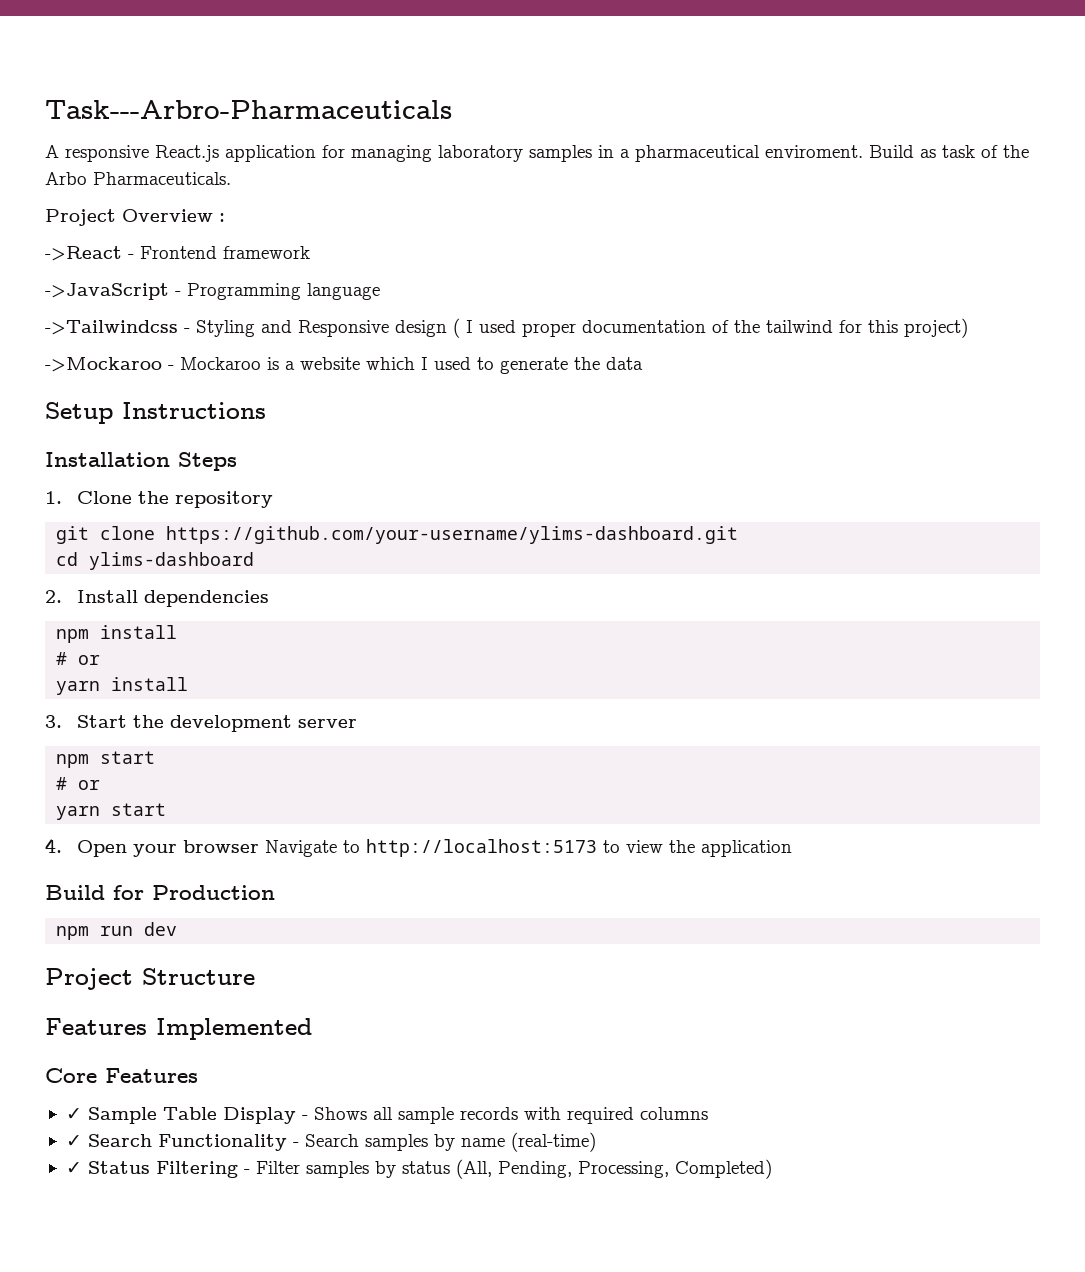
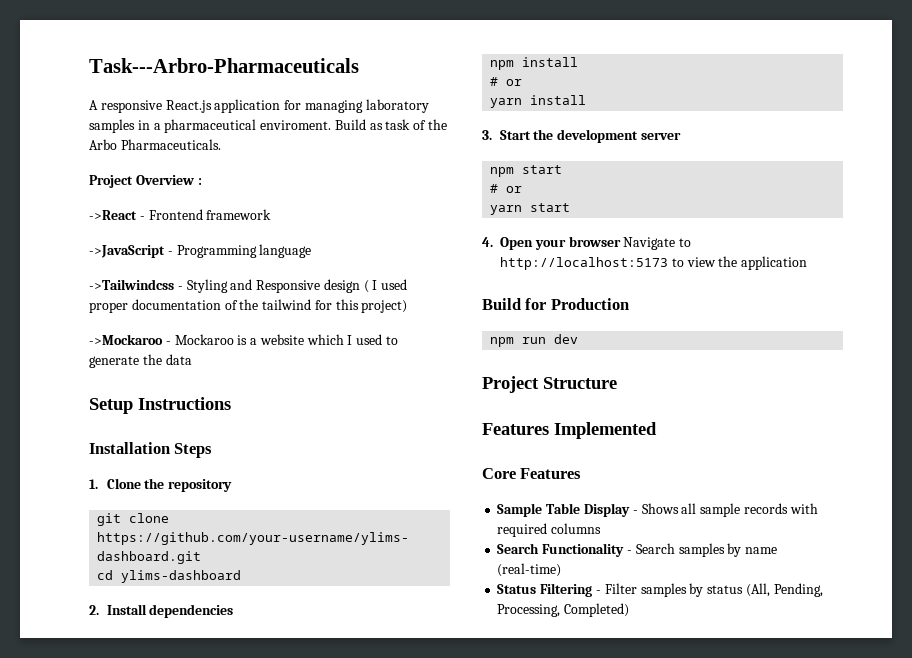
- ✓ Sample Table Display - Shows all sample records with required columns
+ Sample Table Display - Shows all sample records with required columns
- ✓ Search Functionality - Search samples by name (real-time)
+ Search Functionality - Search samples by name (real-time)
- ✓ Status Filtering - Filter samples by status (All, Pending, Processing, Completed)
+ Status Filtering - Filter samples by status (All, Pending, Processing, Completed)

